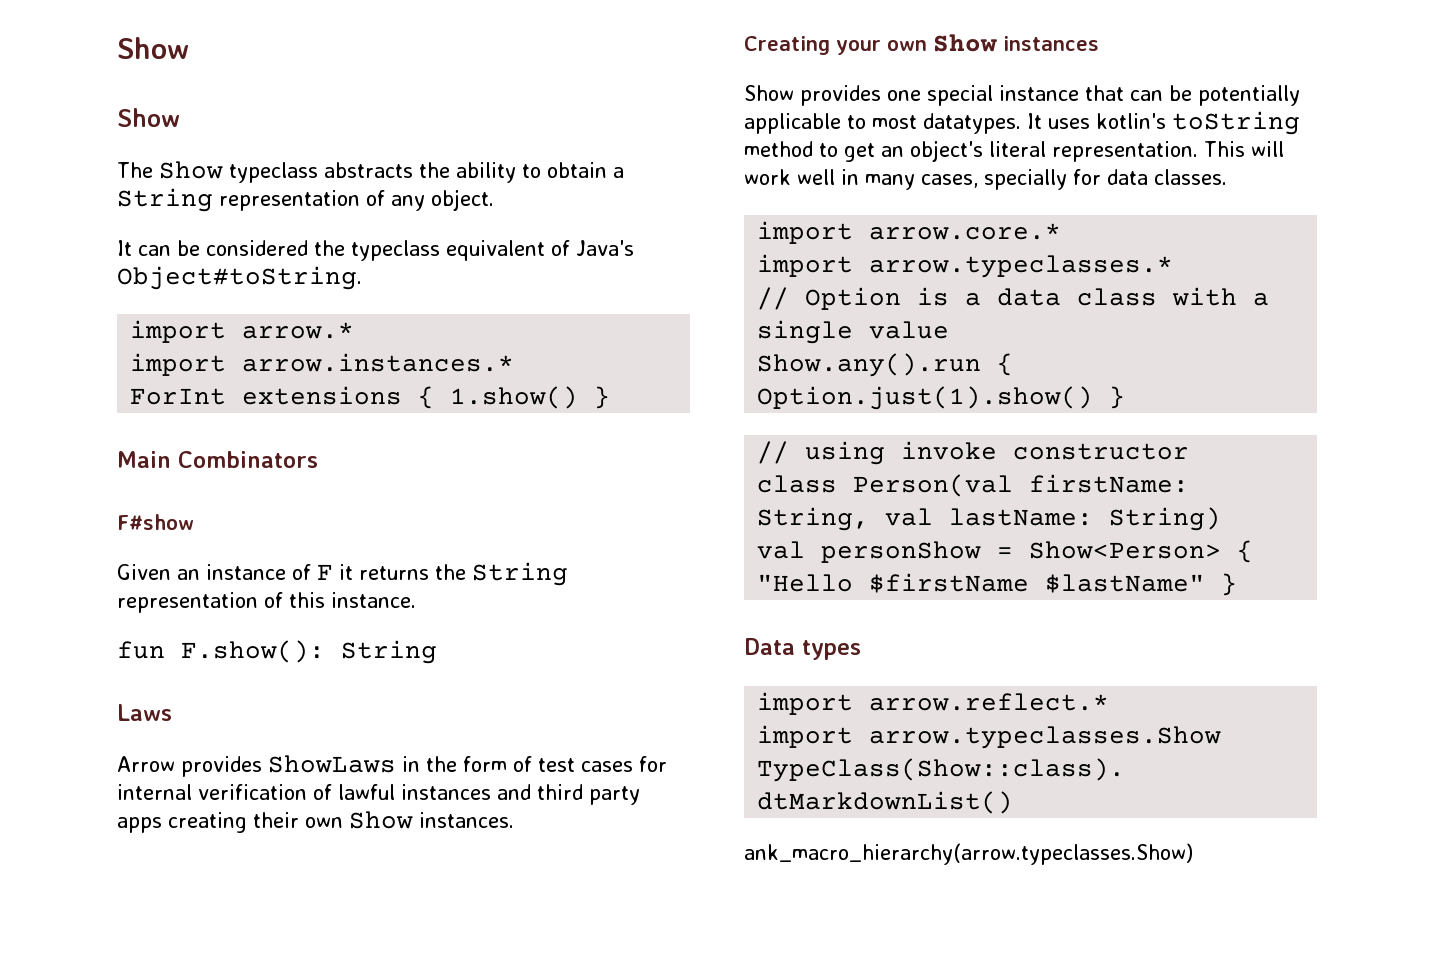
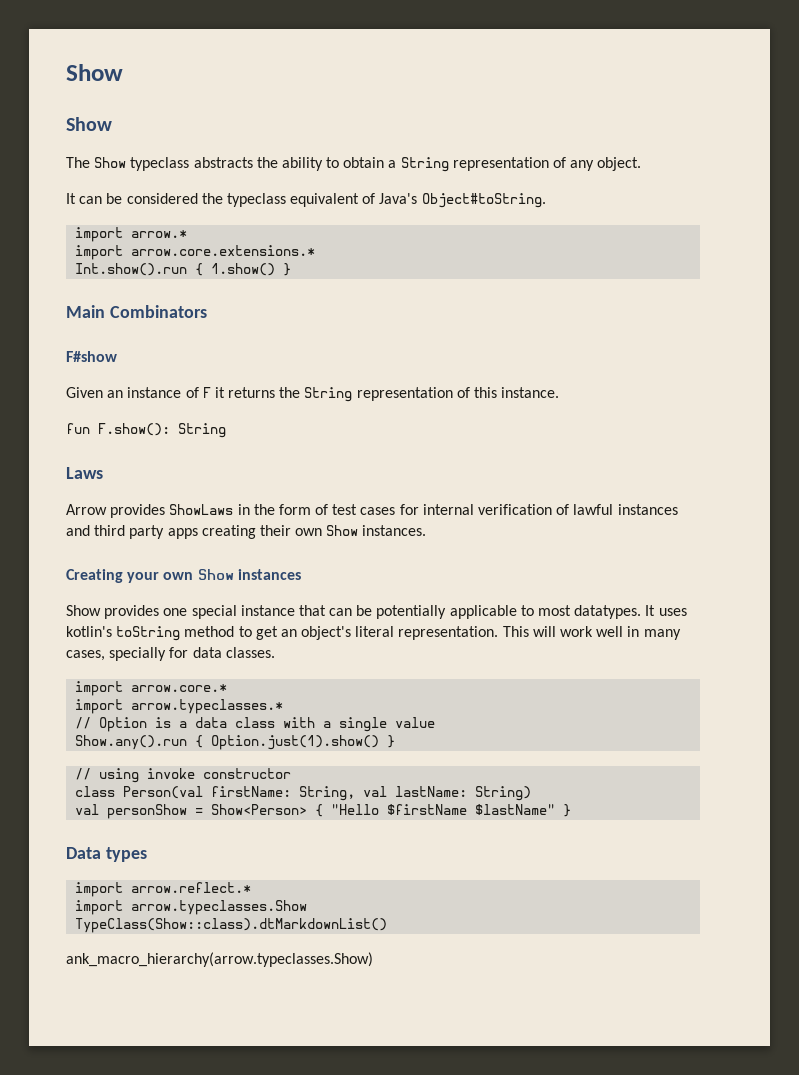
- import arrow.instances.*
- ForInt extensions { 1.show() }
+ import arrow.core.extensions.*
+ Int.show().run { 1.show() }

